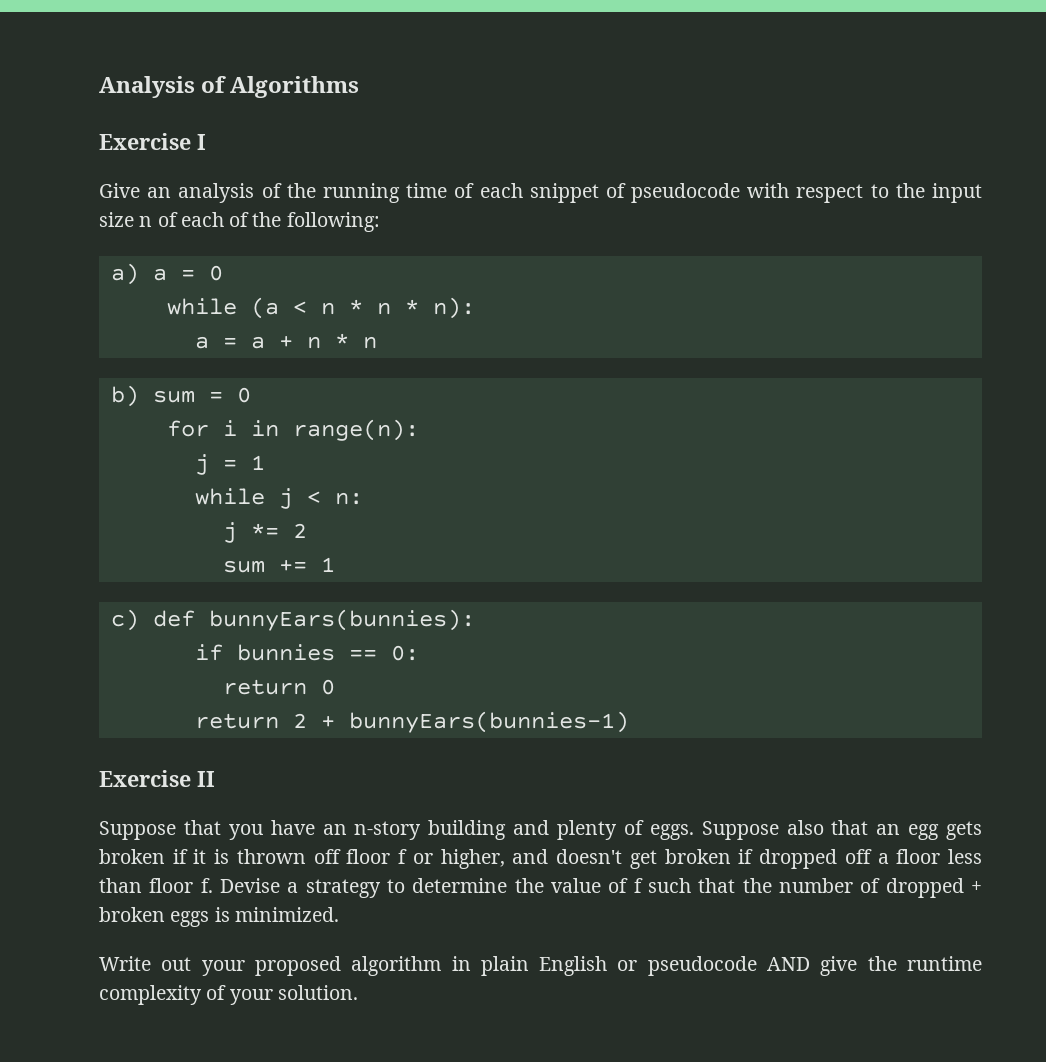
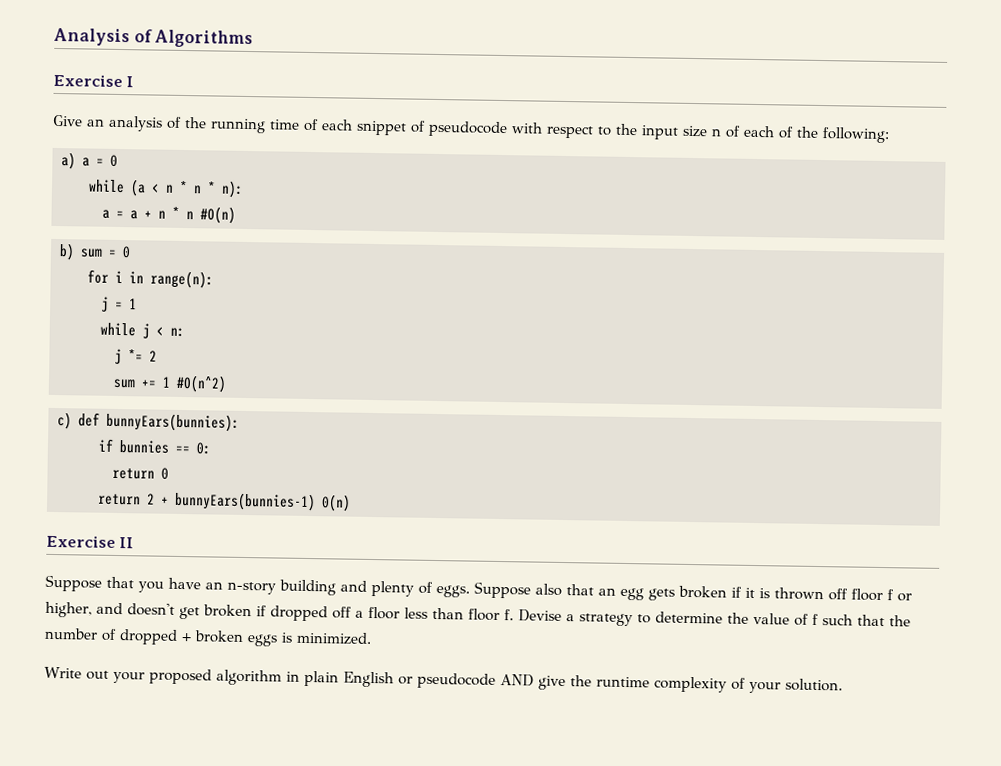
- a = a + n * n
+ a = a + n * n #O(n)
- sum += 1
+ sum += 1 #O(n^2)
- return 2 + bunnyEars(bunnies-1)
+ return 2 + bunnyEars(bunnies-1) 0(n)

